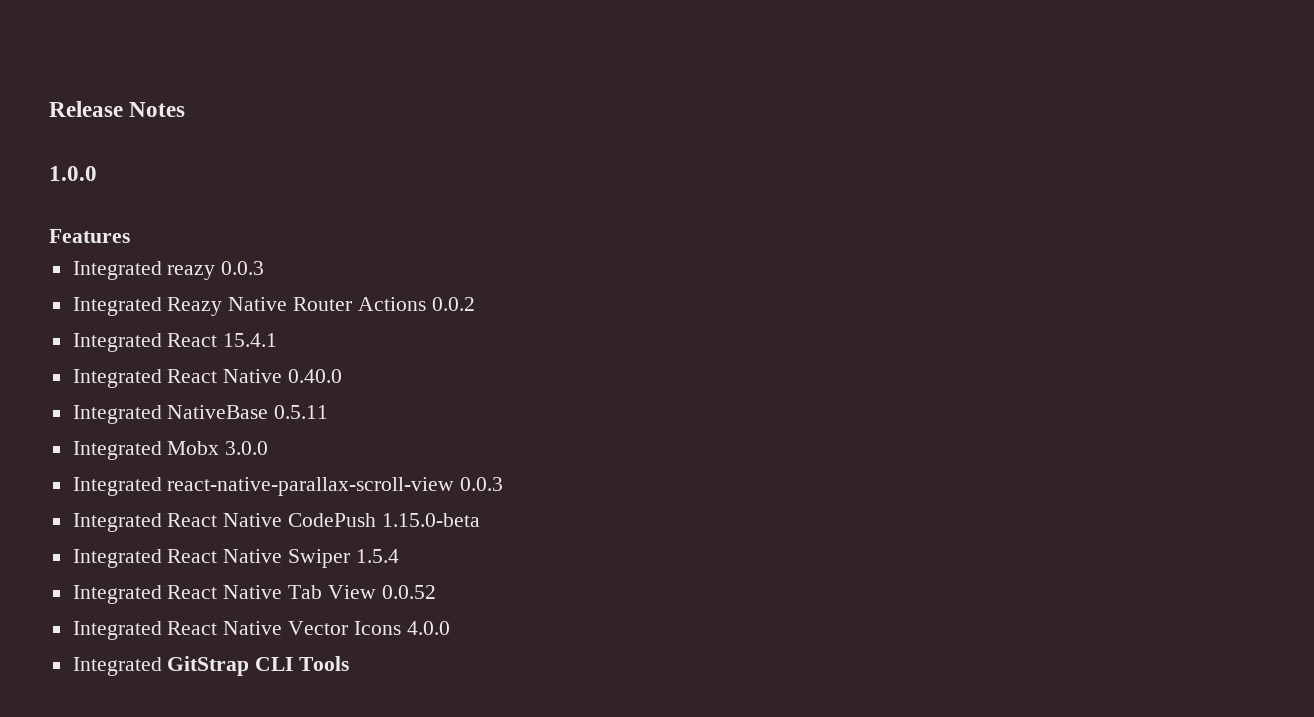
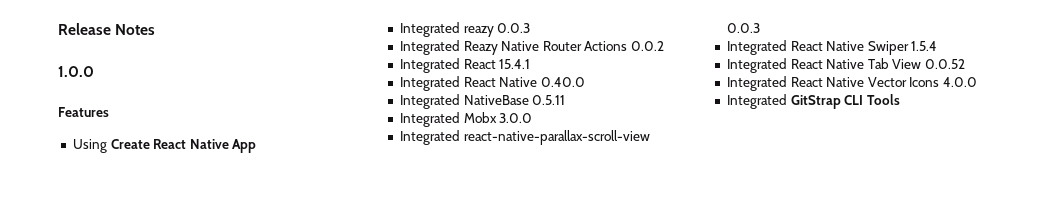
+ Using Create React Native App
- Integrated React Native CodePush 1.15.0-beta

